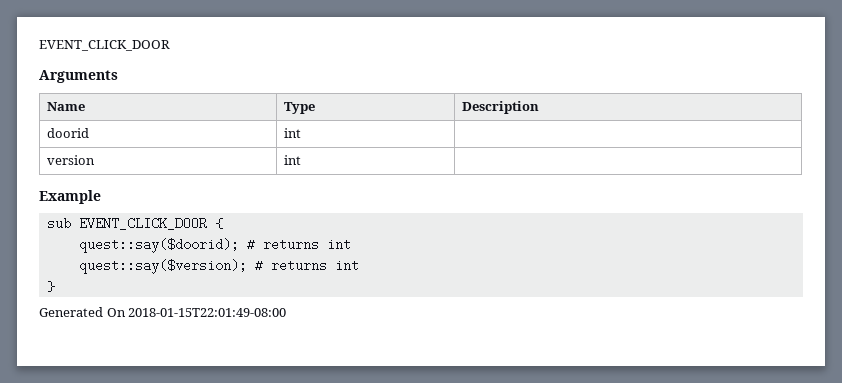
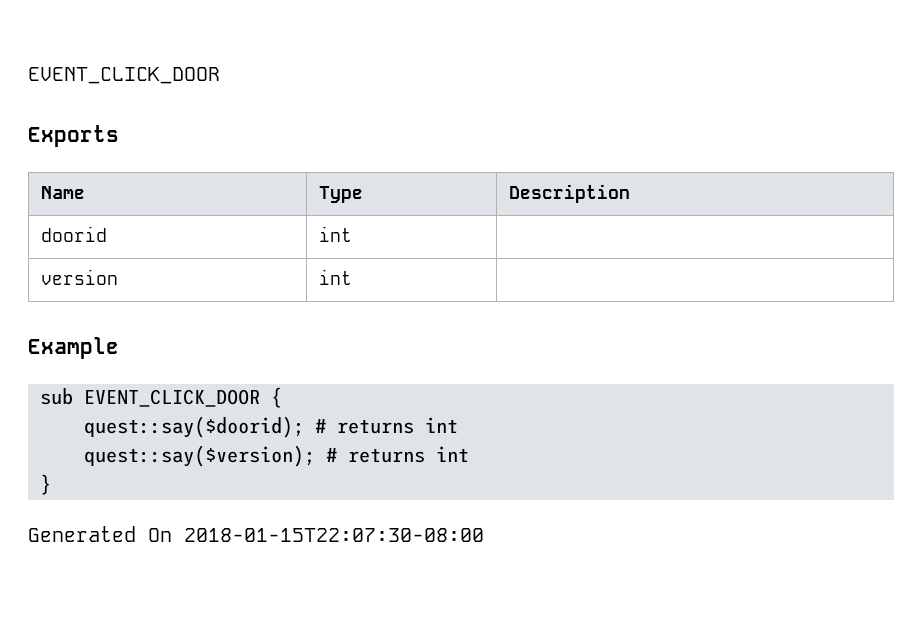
- Arguments
+ Exports
- Generated On 2018-01-15T22:01:49-08:00
+ Generated On 2018-01-15T22:07:30-08:00

